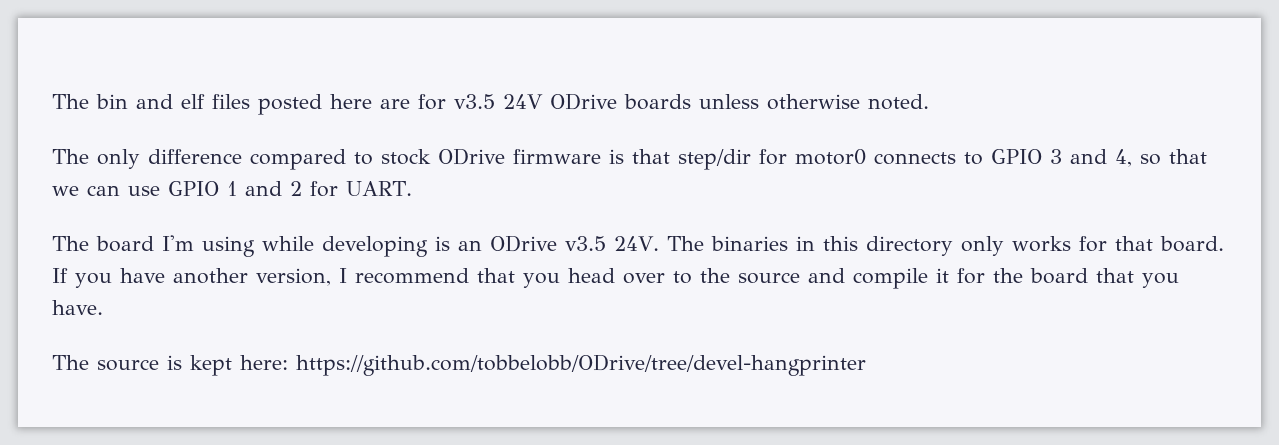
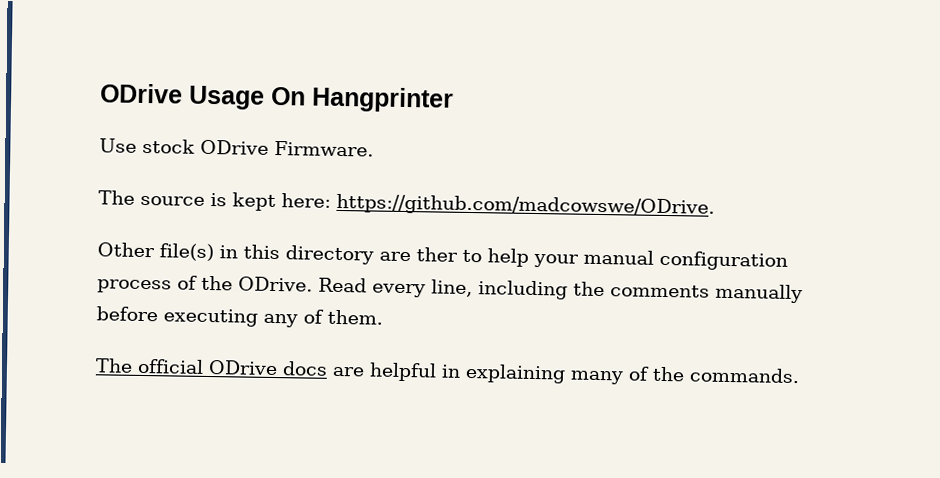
- The bin and elf files posted here are for v3.5 24V ODrive boards unless otherwise noted.
- The only difference compared to stock ODrive firmware is that step/dir for motor0 connects to GPIO 3 and 4, so that we can use GPIO 1 and 2 for UART.
- The board I'm using while developing is an ODrive v3.5 24V. The binaries in this directory only works for that board. If you have another version, I recommend that you head over to the source and compile it for the board that you have.
+ ODrive Usage On Hangprinter
+ Use stock ODrive Firmware.
- The source is kept here: https://github.com/tobbelobb/ODrive/tree/devel-hangprinter
+ The source is kept here: https://github.com/madcowswe/ODrive.
+ Other file(s) in this directory are ther to help your manual configuration process of the ODrive. Read every line, including the comments manually before executing any of them.
+ The official ODrive docs are helpful in explaining many of the commands.

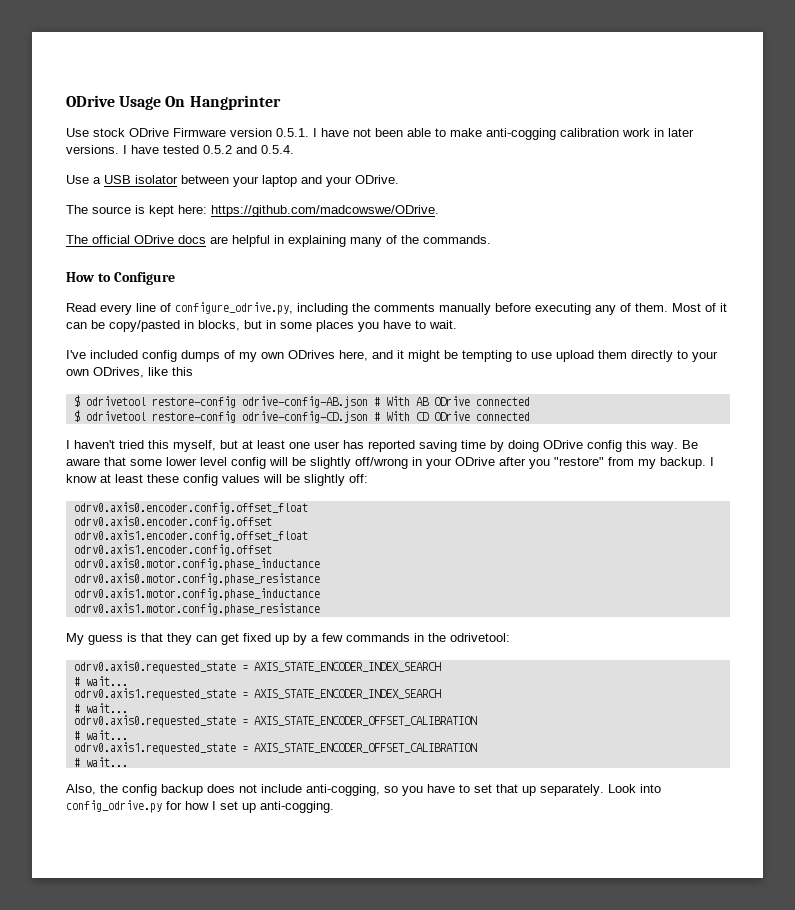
- Use stock ODrive Firmware.
+ Use stock ODrive Firmware version 0.5.1. I have not been able to make anti-cogging calibration work in later versions. I have tested 0.5.2 and 0.5.4.
+ Use a USB isolator between your laptop and your ODrive.
- Other file(s) in this directory are ther to help your manual configuration process of the ODrive. Read every line, including the comments manually before executing any of them.
+ How to Configure
+ Read every line of configure_odrive.py, including the comments manually before executing any of them. Most of it can be copy/pasted in blocks, but in some places you have to wait.
+ I've included config dumps of my own ODrives here, and it might be tempting to use upload them directly to your own ODrives, like this
+ $ odrivetool restore-config odrive-config-AB.json # With AB ODrive connected
+ $ odrivetool restore-config odrive-config-CD.json # With CD ODrive connected
+ I haven't tried this myself, but at least one user has reported saving time by doing ODrive config this way. Be aware that some lower level config will be slightly off/wrong in your ODrive after you "restore" from my backup. I know at least these config values will be slightly off:
+ odrv0.axis0.encoder.config.offset_float
+ odrv0.axis0.encoder.config.offset
+ odrv0.axis1.encoder.config.offset_float
+ odrv0.axis1.encoder.config.offset
+ odrv0.axis0.motor.config.phase_inductance
+ odrv0.axis0.motor.config.phase_resistance
+ odrv0.axis1.motor.config.phase_inductance
+ odrv0.axis1.motor.config.phase_resistance
+ My guess is that they can get fixed up by a few commands in the odrivetool:
+ odrv0.axis0.requested_state = AXIS_STATE_ENCODER_INDEX_SEARCH
+ # wait...
+ odrv0.axis1.requested_state = AXIS_STATE_ENCODER_INDEX_SEARCH
+ # wait...
+ odrv0.axis0.requested_state = AXIS_STATE_ENCODER_OFFSET_CALIBRATION
+ # wait...
+ odrv0.axis1.requested_state = AXIS_STATE_ENCODER_OFFSET_CALIBRATION
+ # wait...
+ Also, the config backup does not include anti-cogging, so you have to set that up separately. Look into config_odrive.py for how I set up anti-cogging.

